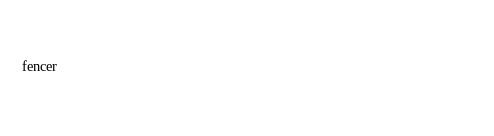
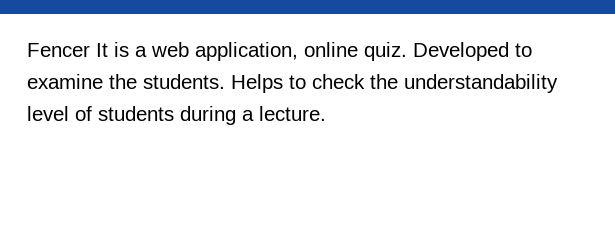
- fencer
+ Fencer It is a web application, online quiz. Developed to examine the students. Helps to check the understandability level of students during a lecture.

